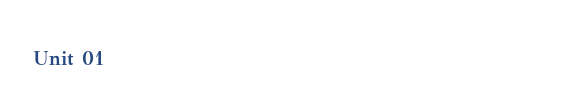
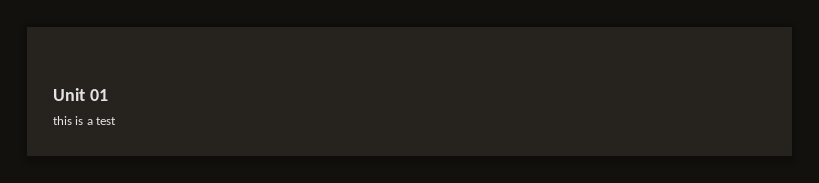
+ this is a test

